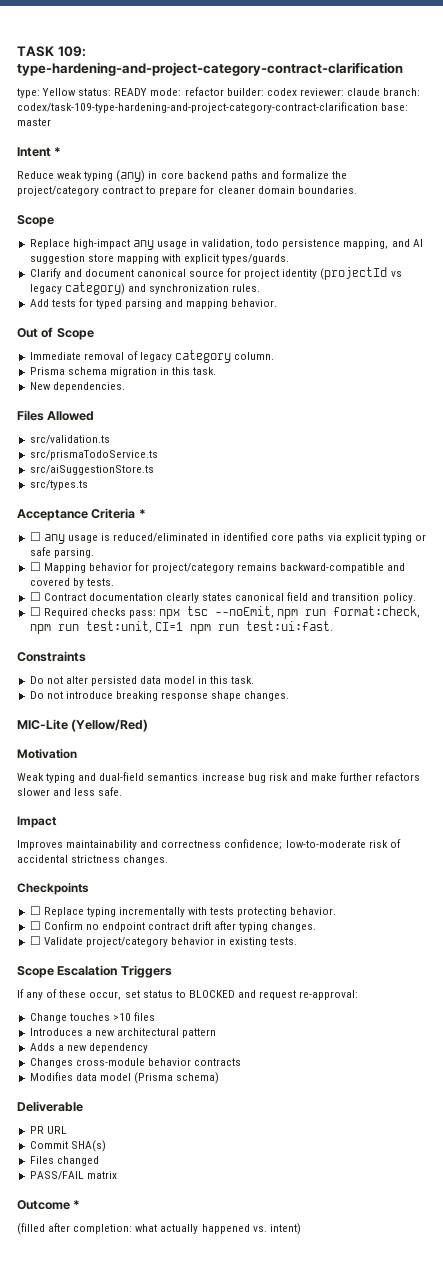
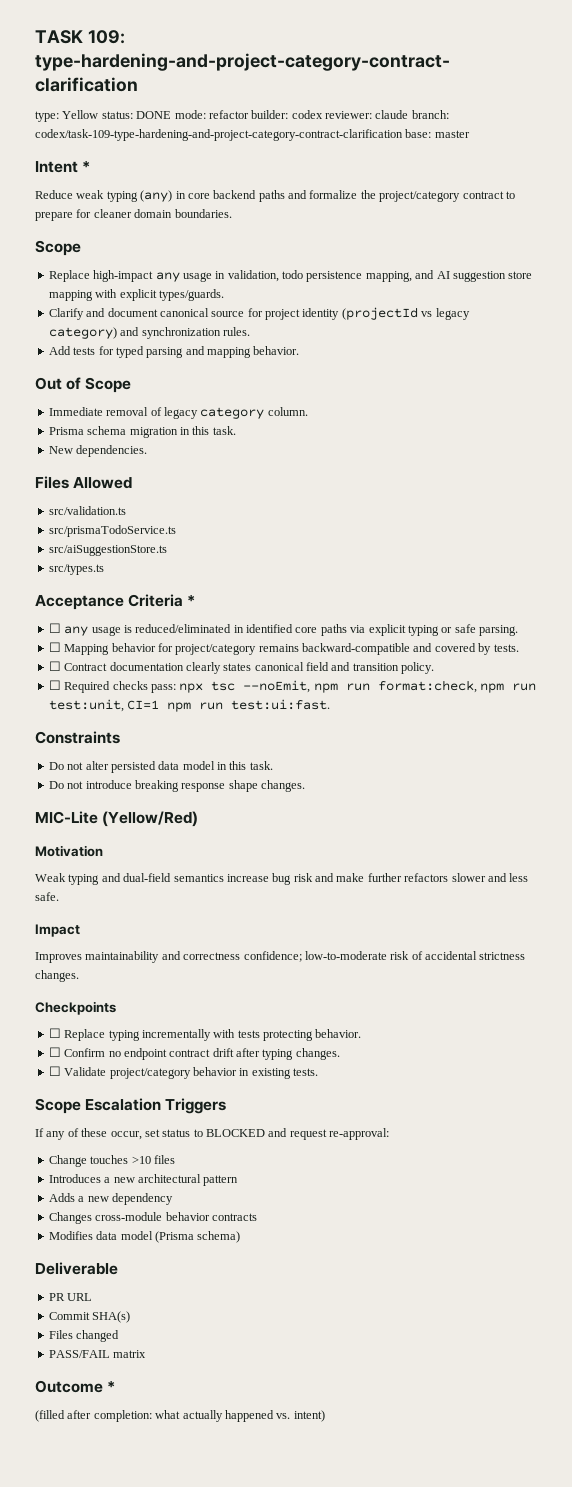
- type: Yellow status: READY mode: refactor builder: codex reviewer: claude branch: codex/task-109-type-hardening-and-project-category-contract-clarification base: master
+ type: Yellow status: DONE mode: refactor builder: codex reviewer: claude branch: codex/task-109-type-hardening-and-project-category-contract-clarification base: master

